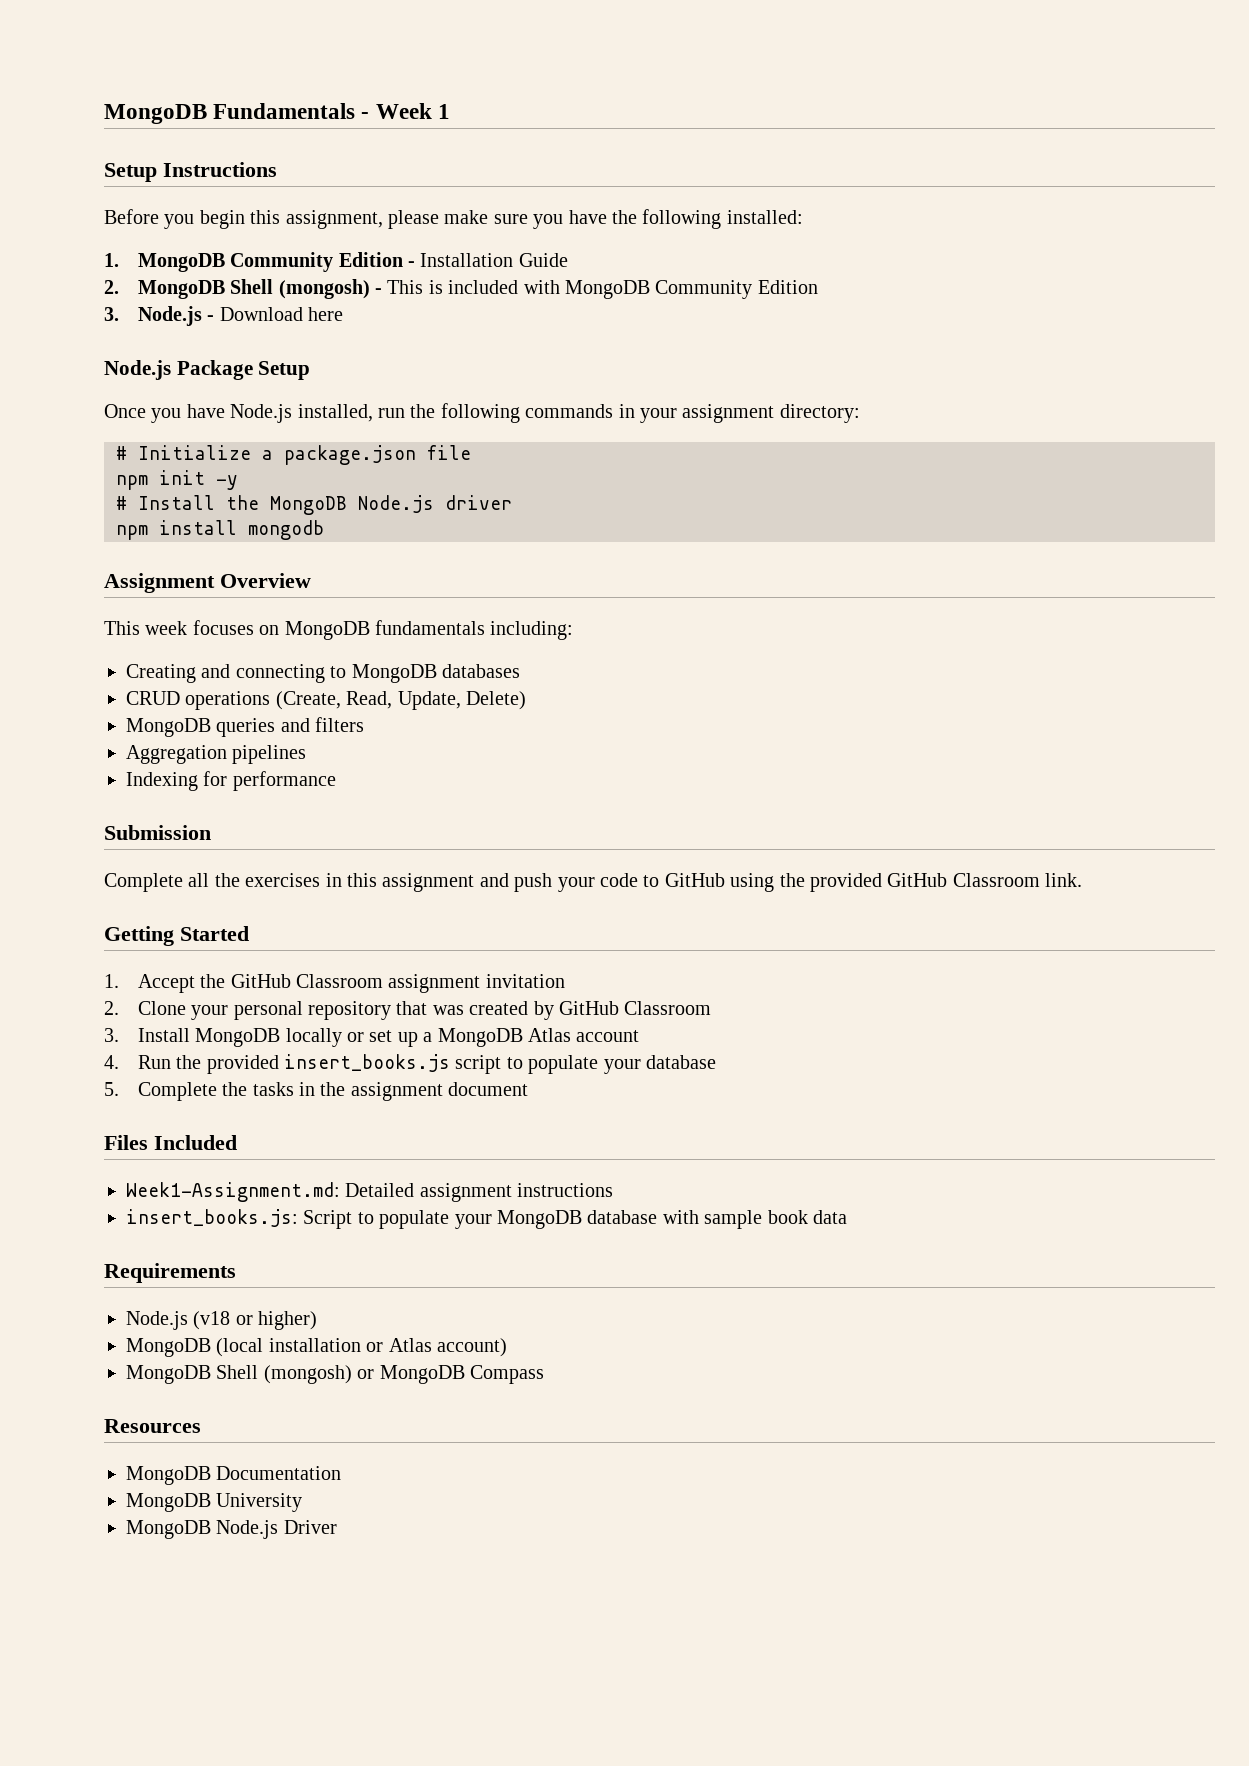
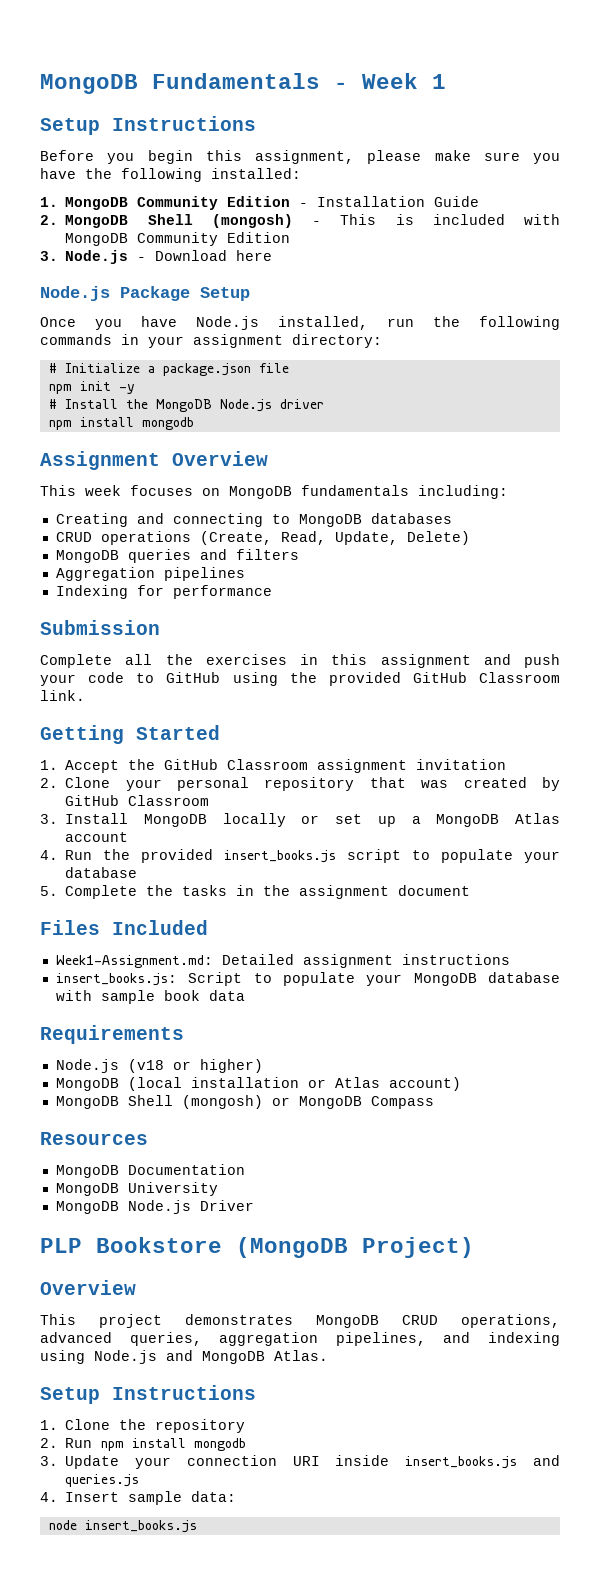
+ PLP Bookstore (MongoDB Project)
+ Overview
+ This project demonstrates MongoDB CRUD operations, advanced queries, aggregation pipelines, and indexing using Node.js and MongoDB Atlas.
+ Setup Instructions
+ 1. Clone the repository
+ 2. Run npm install mongodb
+ 3. Update your connection URI inside insert_books.js and queries.js
+ 4. Insert sample data:
+ node insert_books.js

